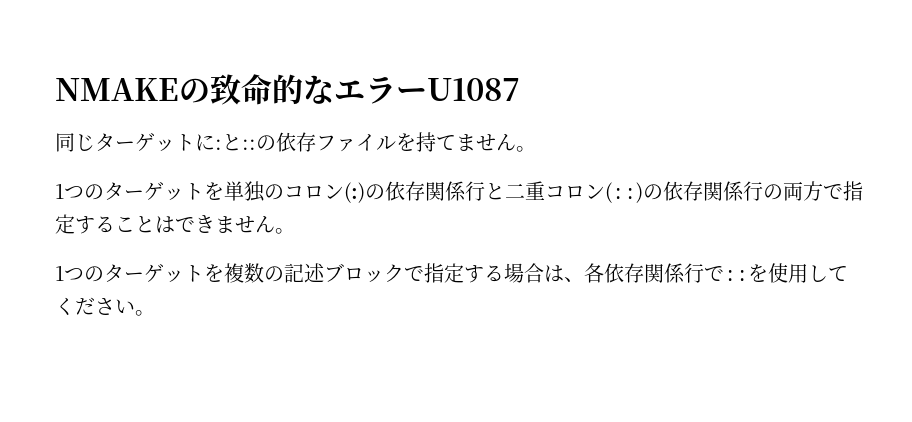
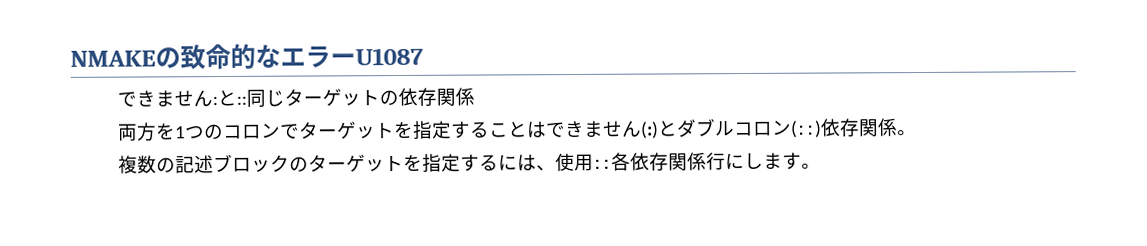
- 同じターゲットに:と::の依存ファイルを持てません。
- 1つのターゲットを単独のコロン(:)の依存関係行と二重コロン(::)の依存関係行の両方で指定することはできません。
- 1つのターゲットを複数の記述ブロックで指定する場合は、各依存関係行で::を使用してください。
+ できません:と::同じターゲットの依存関係
+ 両方を1つのコロンでターゲットを指定することはできません(:)とダブルコロン(::)依存関係。
+ 複数の記述ブロックのターゲットを指定するには、使用::各依存関係行にします。

